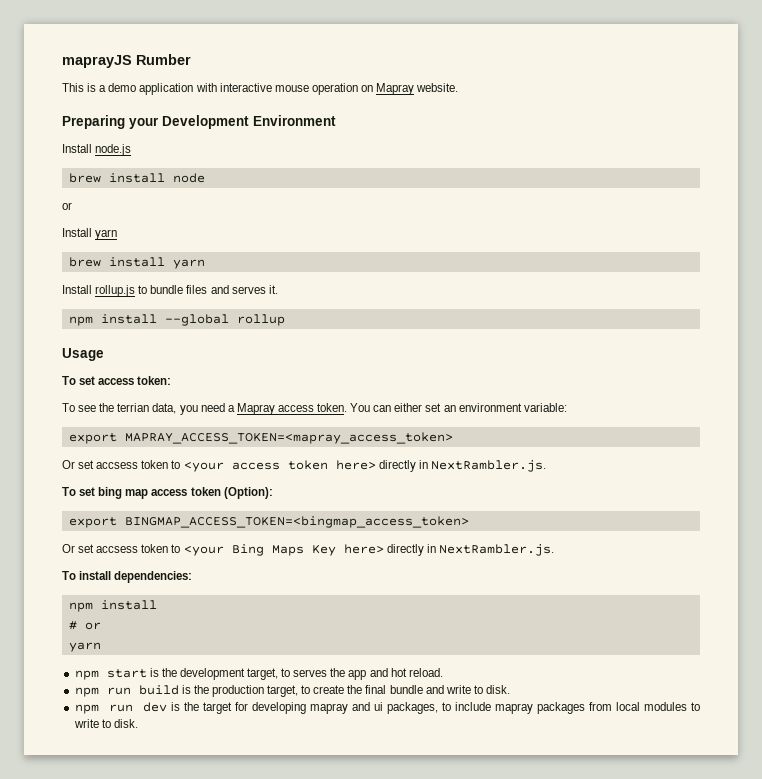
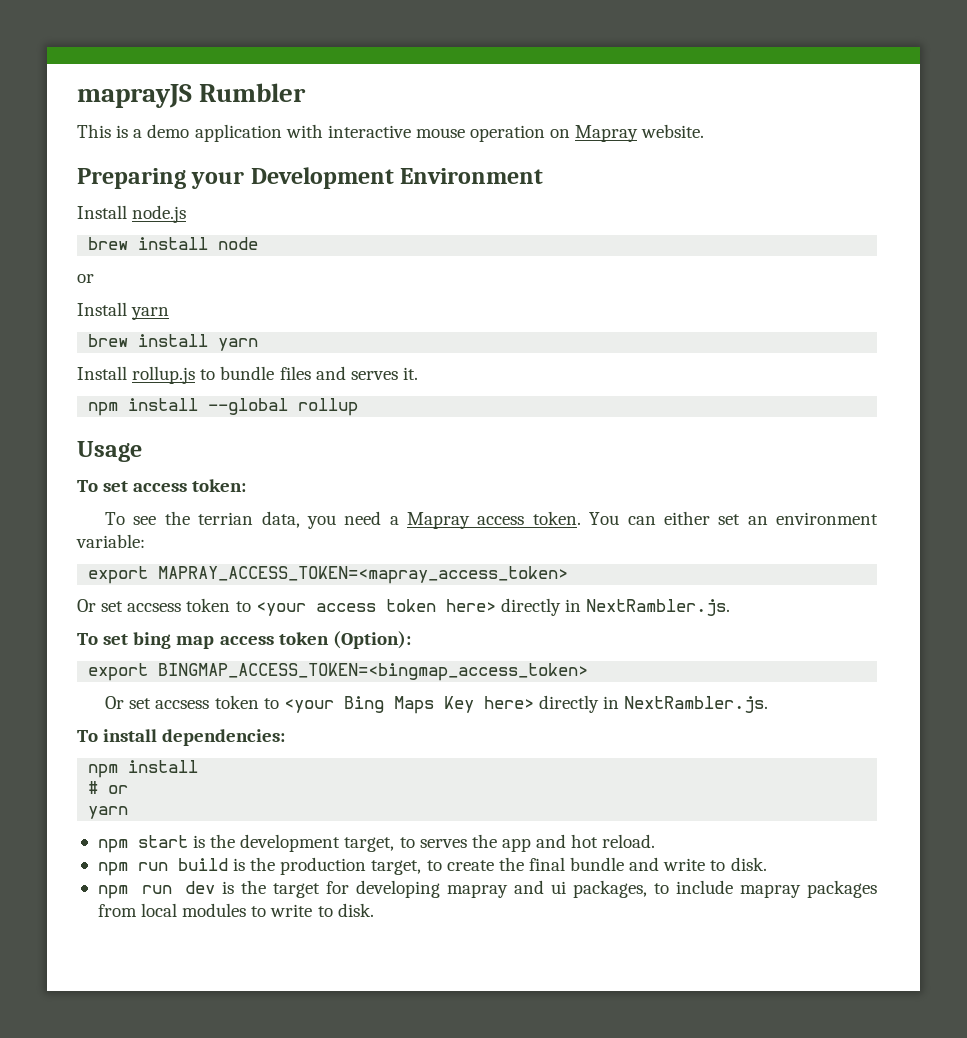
- maprayJS Rumber
+ maprayJS Rumbler

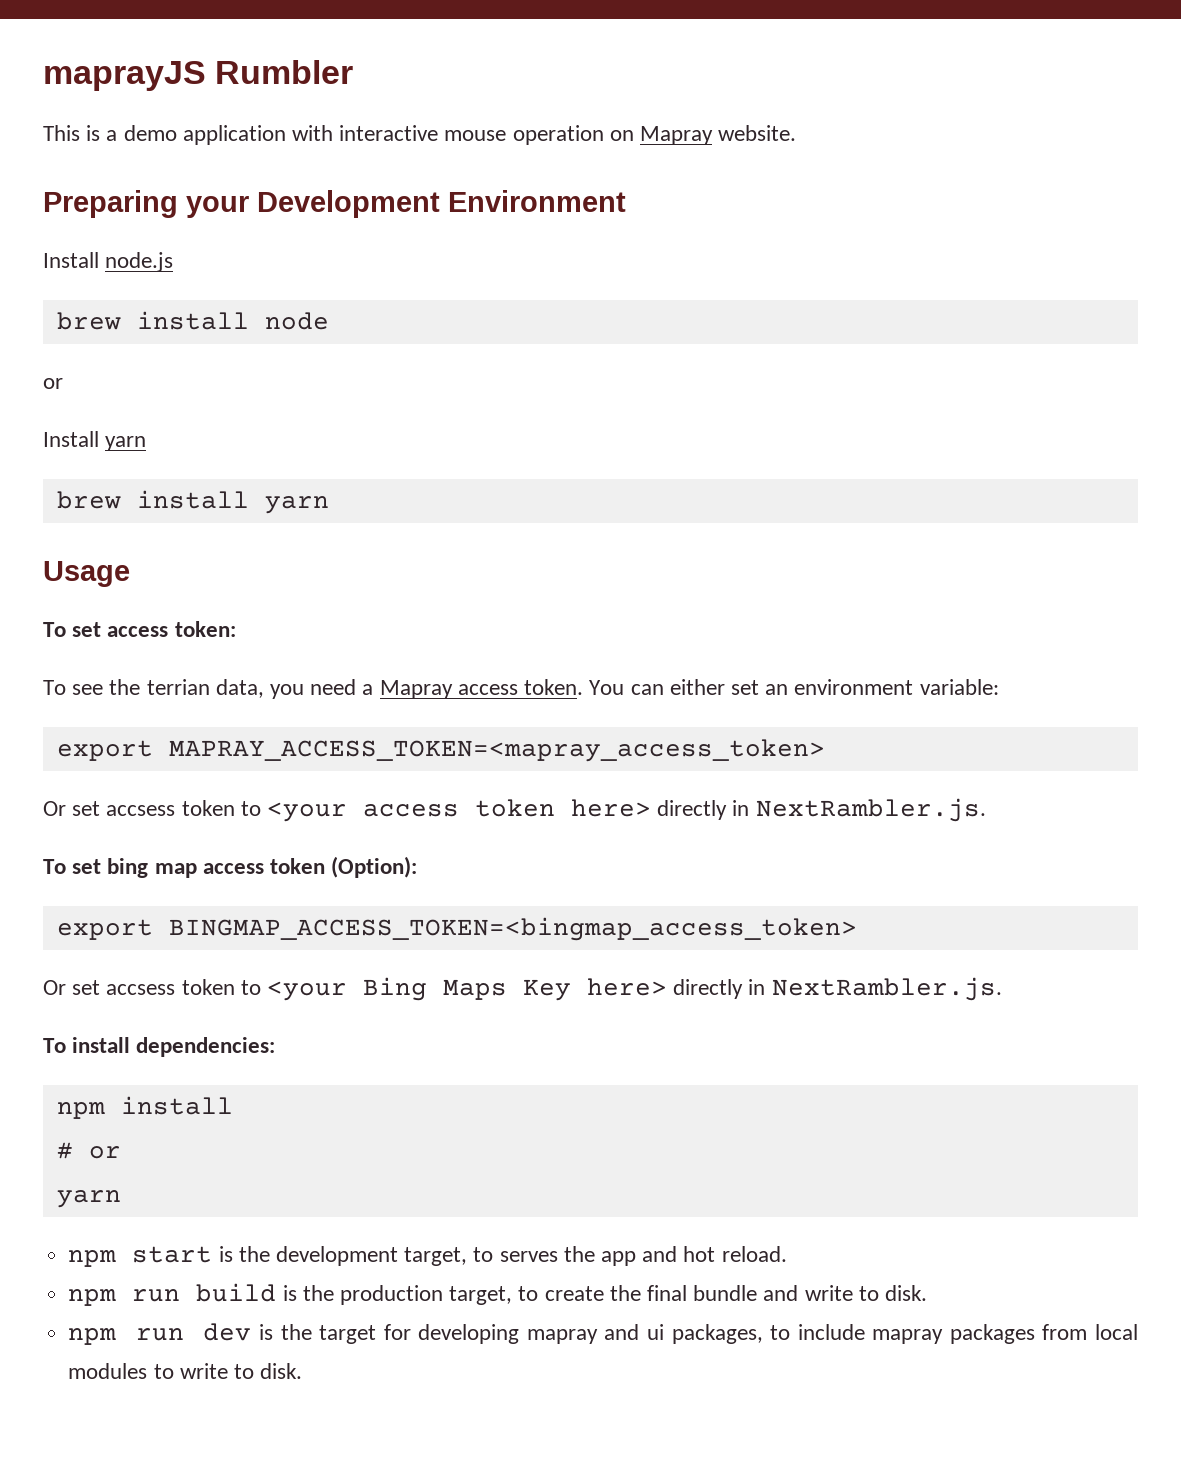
- Install rollup.js to bundle files and serves it.
- npm install --global rollup

